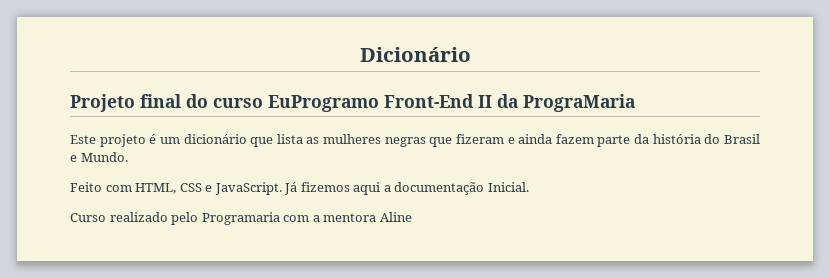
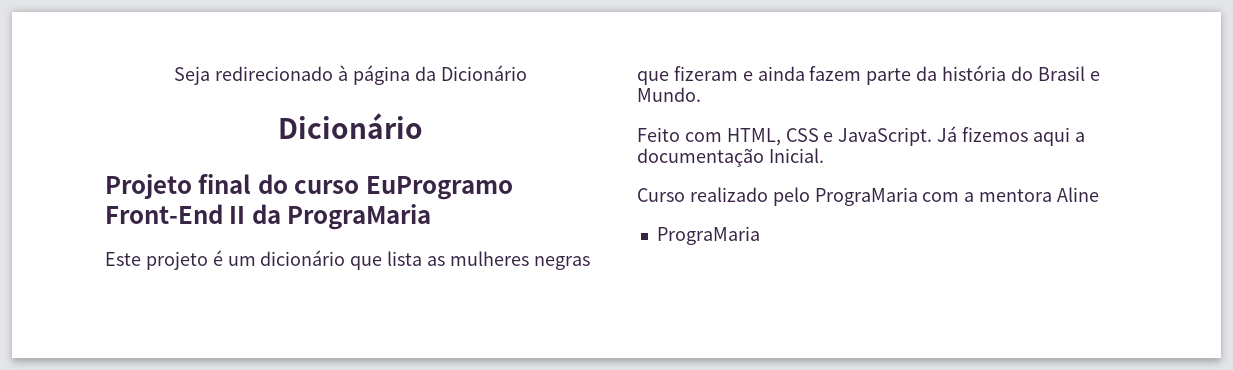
+ Seja redirecionado à página da Dicionário
- Curso realizado pelo Programaria com a mentora Aline
+ Curso realizado pelo PrograMaria com a mentora Aline
+ PrograMaria

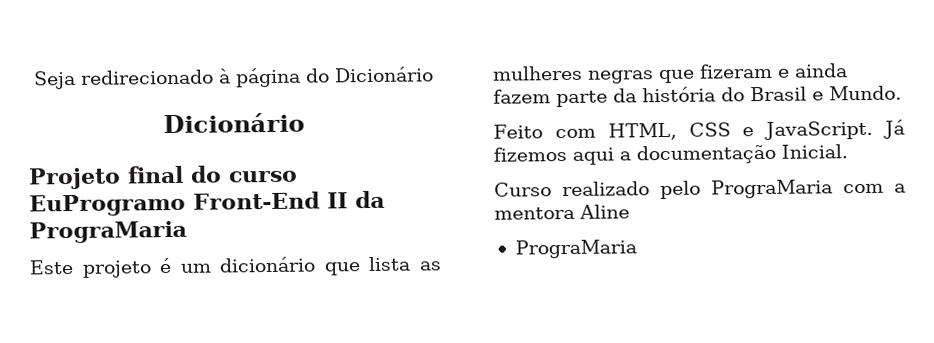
- Seja redirecionado à página da Dicionário
+ Seja redirecionado à página do Dicionário

